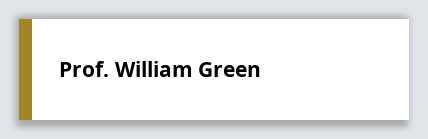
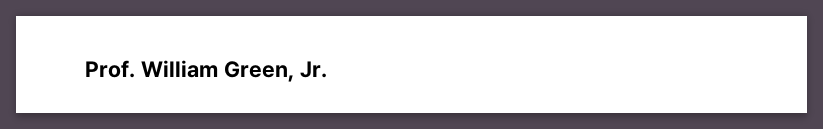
- Prof. William Green
+ Prof. William Green, Jr.

